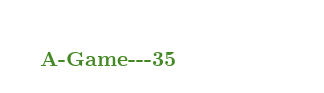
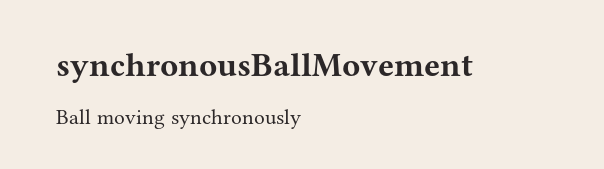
- A-Game---35
+ synchronousBallMovement
+ Ball moving synchronously

